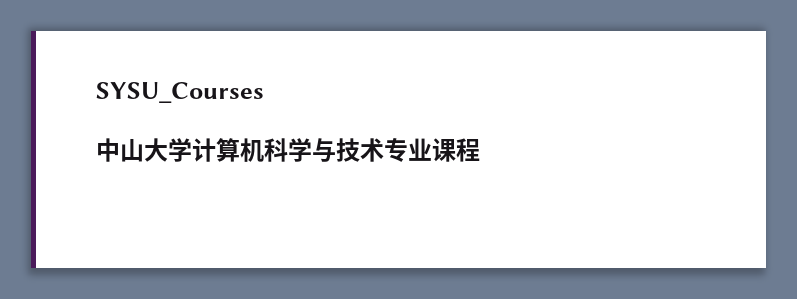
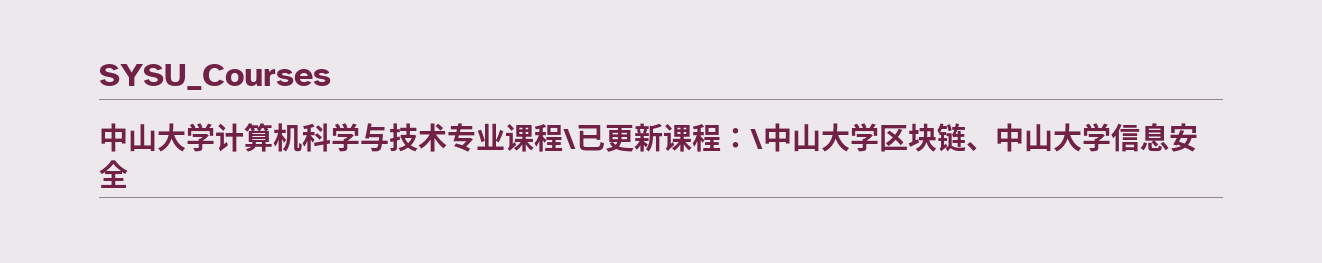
- 中山大学计算机科学与技术专业课程
+ 中山大学计算机科学与技术专业课程\已更新课程：\中山大学区块链、中山大学信息安全

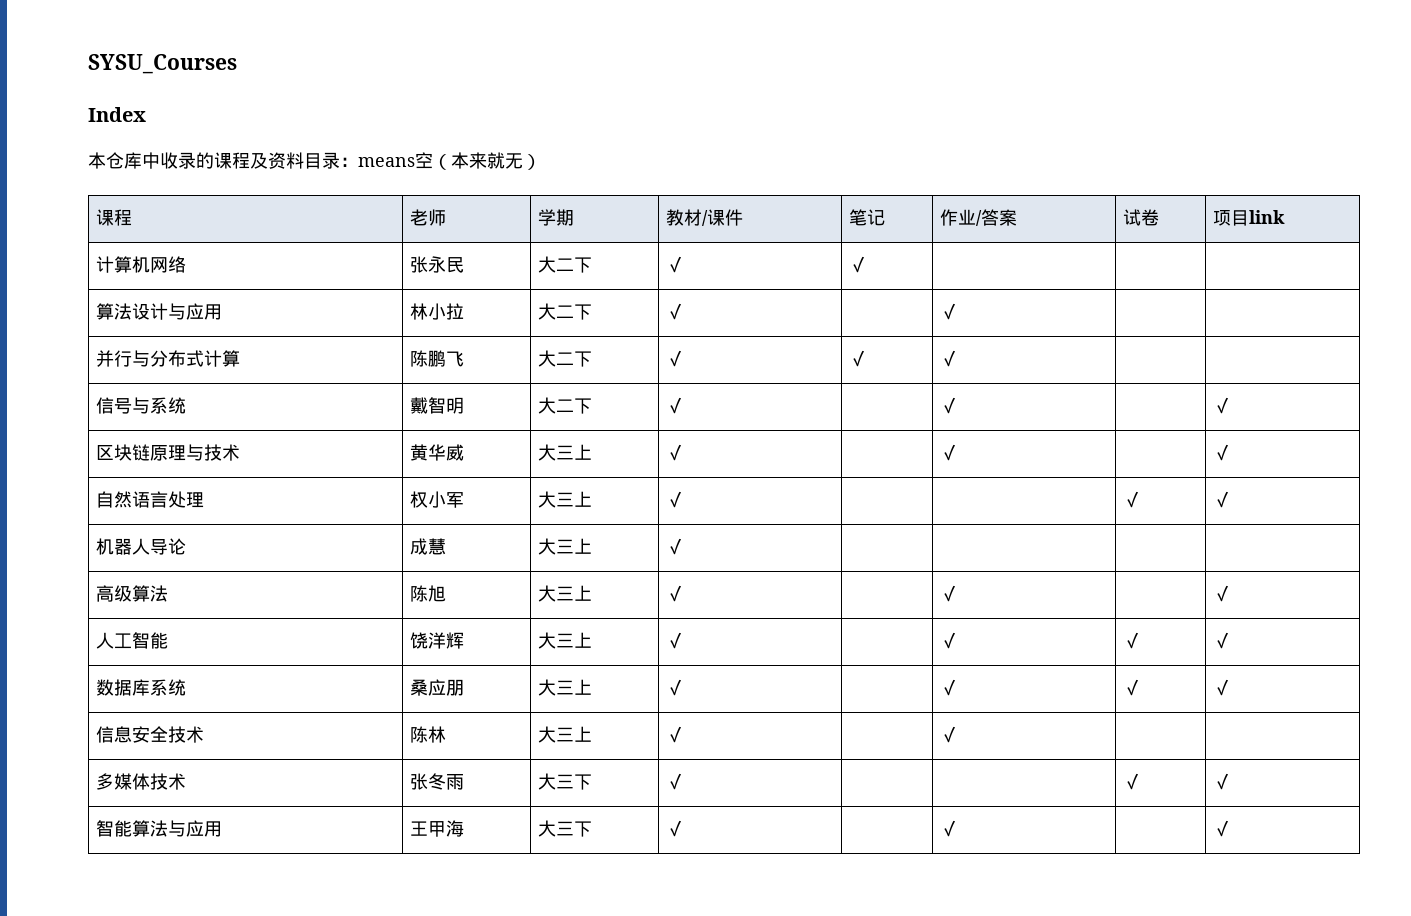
- 中山大学计算机科学与技术专业课程\已更新课程：\中山大学区块链、中山大学信息安全
+ Index
+ 本仓库中收录的课程及资料目录：means空（本来就无）
+ 课程 | 老师 | 学期 | 教材/课件 | 笔记 | 作业/答案 | 试卷 | 项目link
+ 计算机网络 | 张永民 | 大二下 | ✓ | ✓ | | |
+ 算法设计与应用 | 林小拉 | 大二下 | ✓ | | ✓ | |
+ 并行与分布式计算 | 陈鹏飞 | 大二下 | ✓ | ✓ | ✓ | |
+ 信号与系统 | 戴智明 | 大二下 | ✓ | | ✓ | | ✓
+ 区块链原理与技术 | 黄华威 | 大三上 | ✓ | | ✓ | | ✓
+ 自然语言处理 | 权小军 | 大三上 | ✓ | | | ✓ | ✓
+ 机器人导论 | 成慧 | 大三上 | ✓ | | | |
+ 高级算法 | 陈旭 | 大三上 | ✓ | | ✓ | | ✓
+ 人工智能 | 饶洋辉 | 大三上 | ✓ | | ✓ | ✓ | ✓
+ 数据库系统 | 桑应朋 | 大三上 | ✓ | | ✓ | ✓ | ✓
+ 信息安全技术 | 陈林 | 大三上 | ✓ | | ✓ | |
+ 多媒体技术 | 张冬雨 | 大三下 | ✓ | | | ✓ | ✓
+ 智能算法与应用 | 王甲海 | 大三下 | ✓ | | ✓ | | ✓

